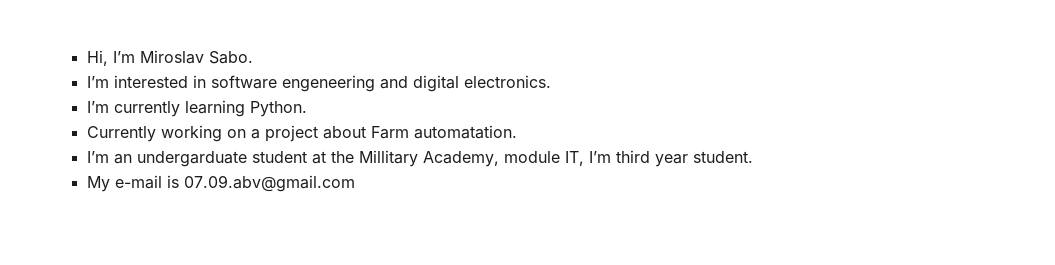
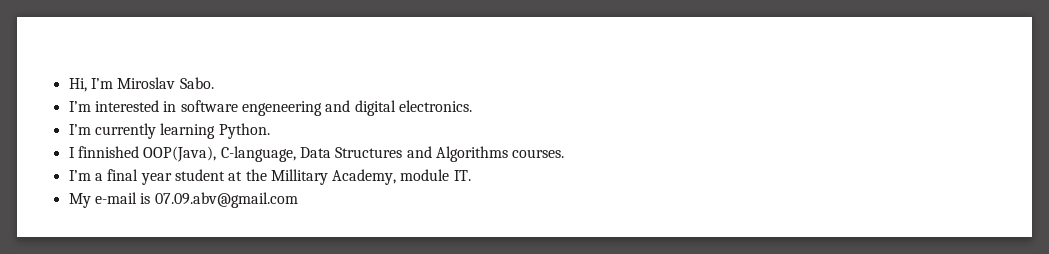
- Currently working on a project about Farm automatation.
- I’m an undergarduate student at the Millitary Academy, module IT, I’m third year student.
+ I finnished OOP(Java), C-language, Data Structures and Algorithms courses.
+ I’m a final year student at the Millitary Academy, module IT.

